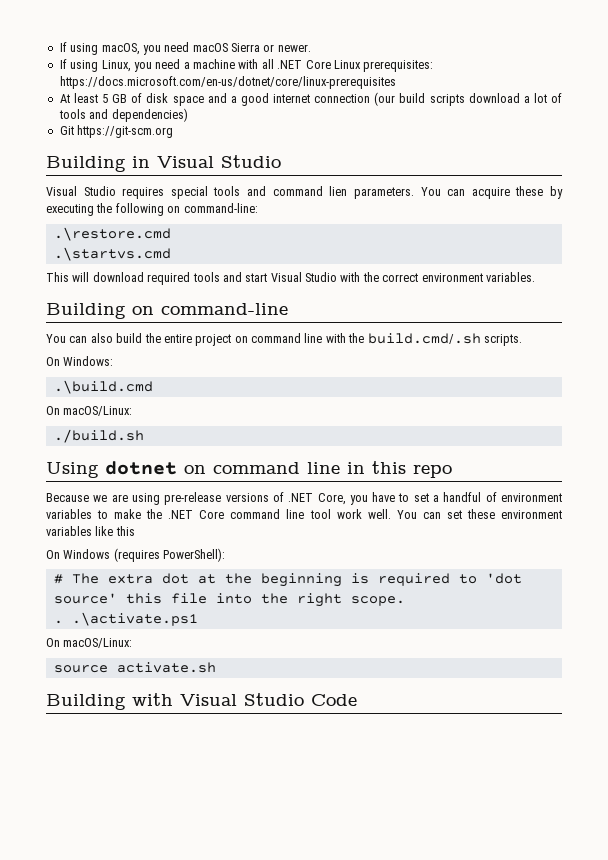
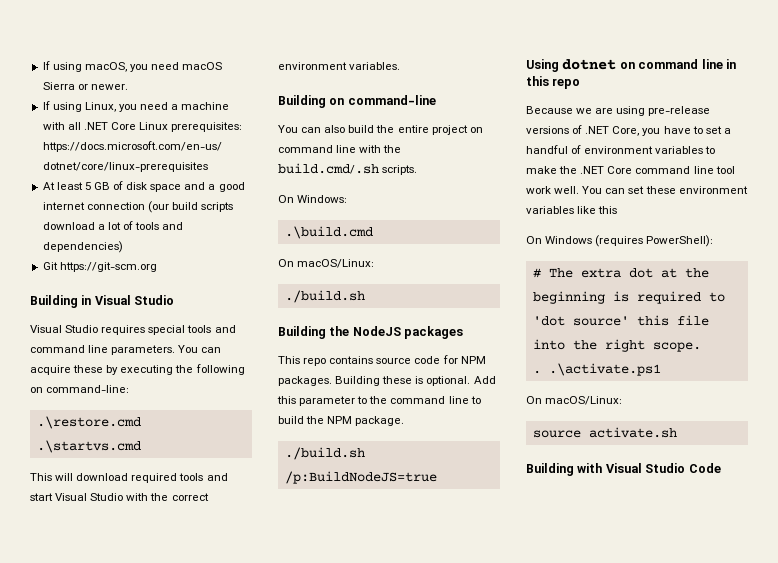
- Visual Studio requires special tools and command lien parameters.
+ Visual Studio requires special tools and command line parameters.
+ Building the NodeJS packages
+ This repo contains source code for NPM packages. Building these is optional. Add this parameter to the command line to build the NPM package.
+ ./build.sh /p:BuildNodeJS=true

